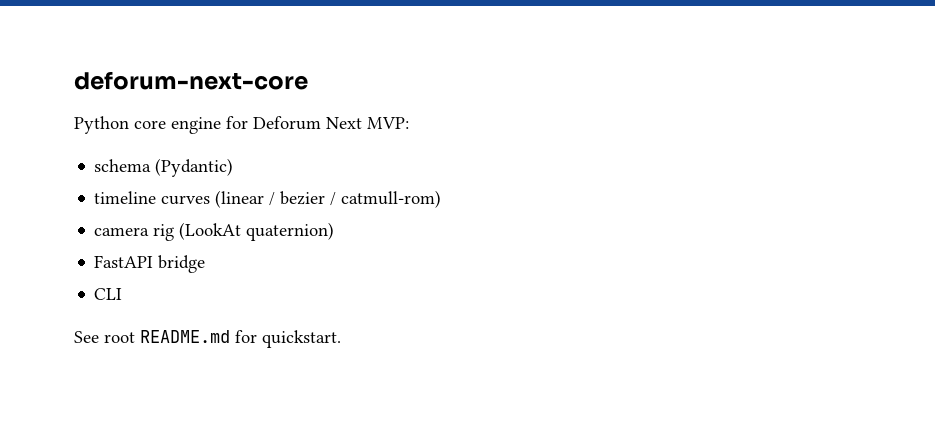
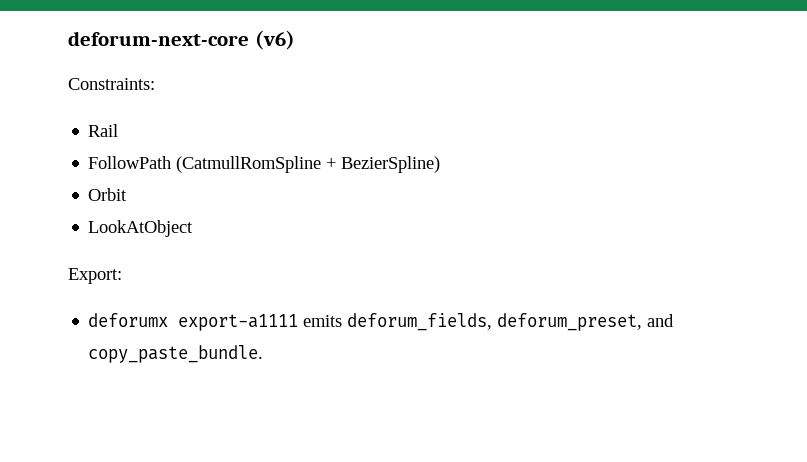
- deforum-next-core
- Python core engine for Deforum Next MVP:
- schema (Pydantic)
- timeline curves (linear / bezier / catmull-rom)
- camera rig (LookAt quaternion)
- FastAPI bridge
- CLI
- See root README.md for quickstart.
+ deforum-next-core (v6)
+ Constraints:
+ Rail
+ FollowPath (CatmullRomSpline + BezierSpline)
+ Orbit
+ LookAtObject
+ Export:
+ deforumx export-a1111 emits deforum_fields, deforum_preset, and copy_paste_bundle.

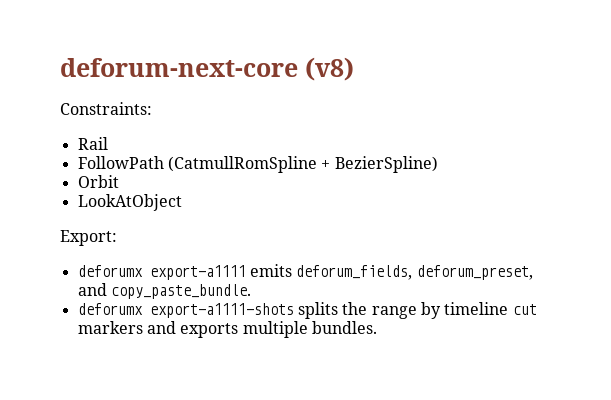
- deforum-next-core (v6)
+ deforum-next-core (v8)
+ deforumx export-a1111-shots splits the range by timeline cut markers and exports multiple bundles.

